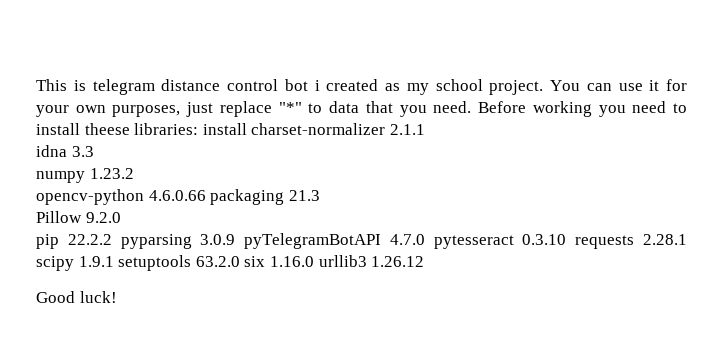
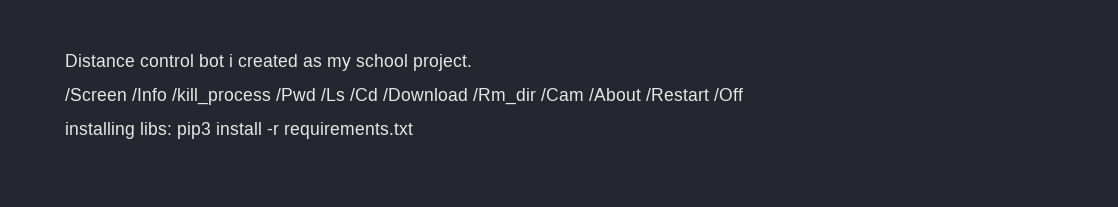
- This is telegram distance control bot i created as my school project. You can use it for your own purposes, just replace "*" to data that you need. Before working you need to install theese libraries: install charset-normalizer 2.1.1
- idna 3.3
- numpy 1.23.2
- opencv-python 4.6.0.66 packaging 21.3
- Pillow 9.2.0
- pip 22.2.2 pyparsing 3.0.9 pyTelegramBotAPI 4.7.0 pytesseract 0.3.10 requests 2.28.1 scipy 1.9.1 setuptools 63.2.0 six 1.16.0 urllib3 1.26.12
- Good luck!
+ Distance control bot i created as my school project.
+ /Screen /Info /kill_process /Pwd /Ls /Cd /Download /Rm_dir /Cam /About /Restart /Off
+ installing libs: pip3 install -r requirements.txt

